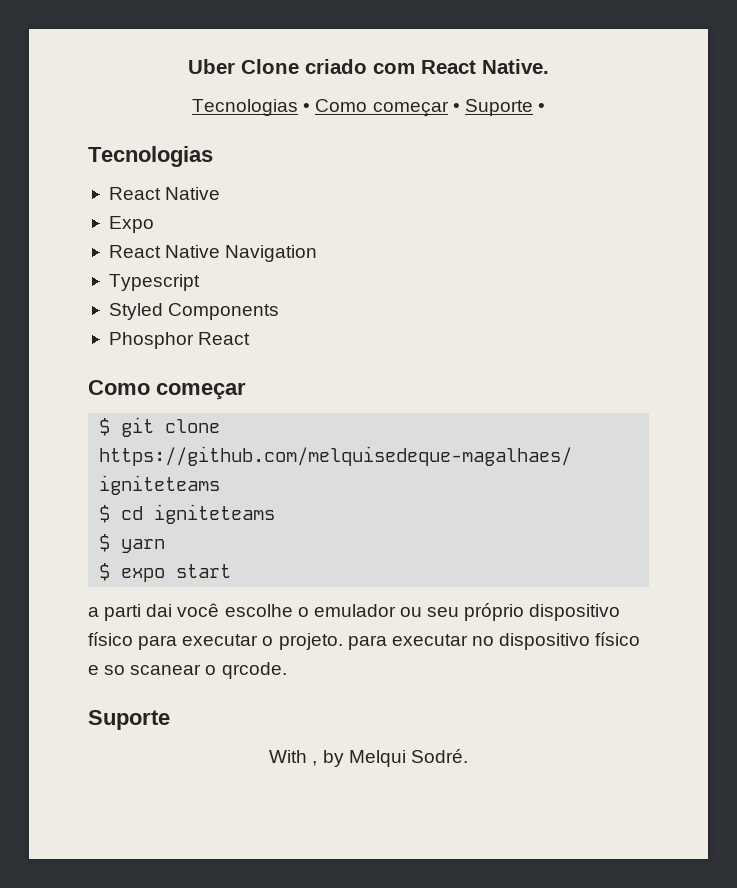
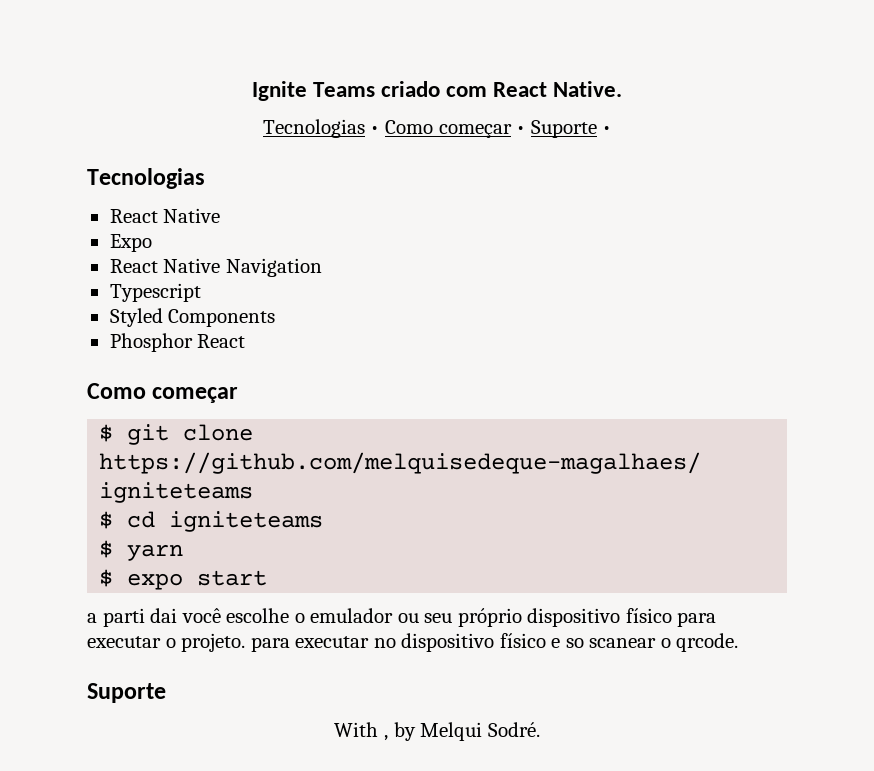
- Uber Clone criado com React Native.
+ Ignite Teams criado com React Native.

